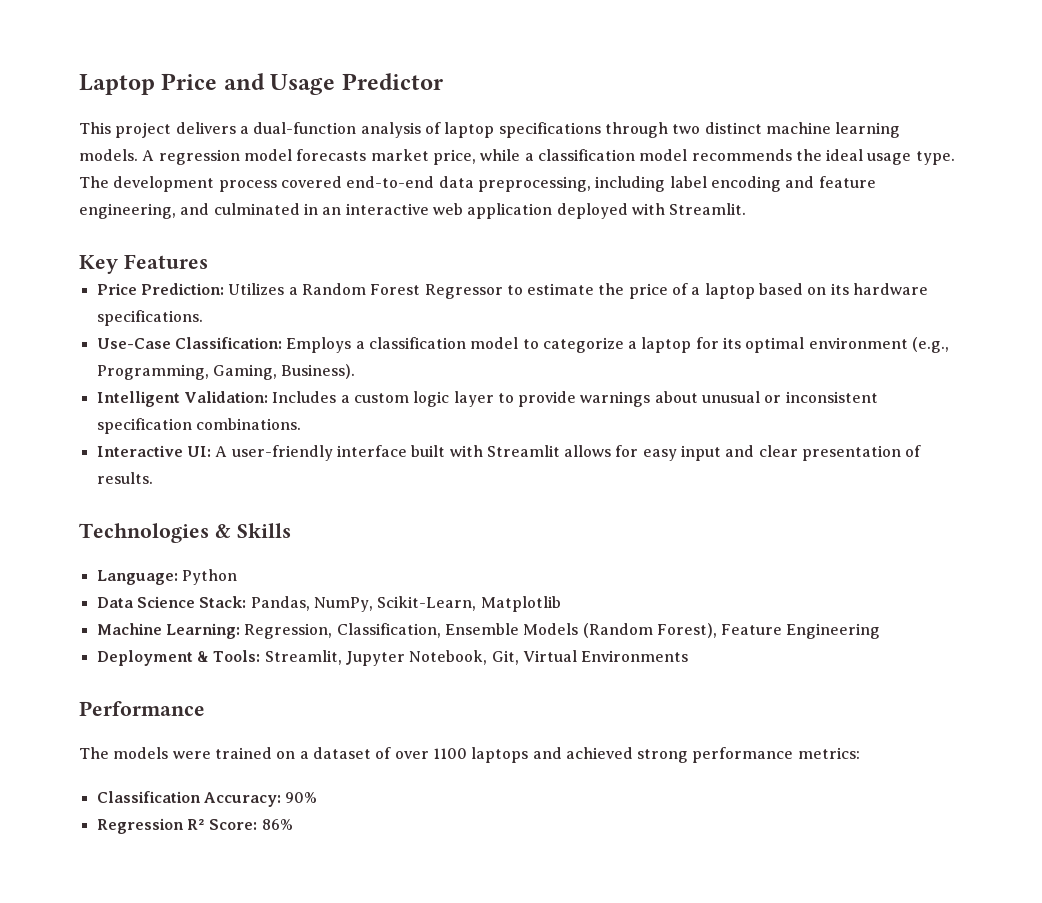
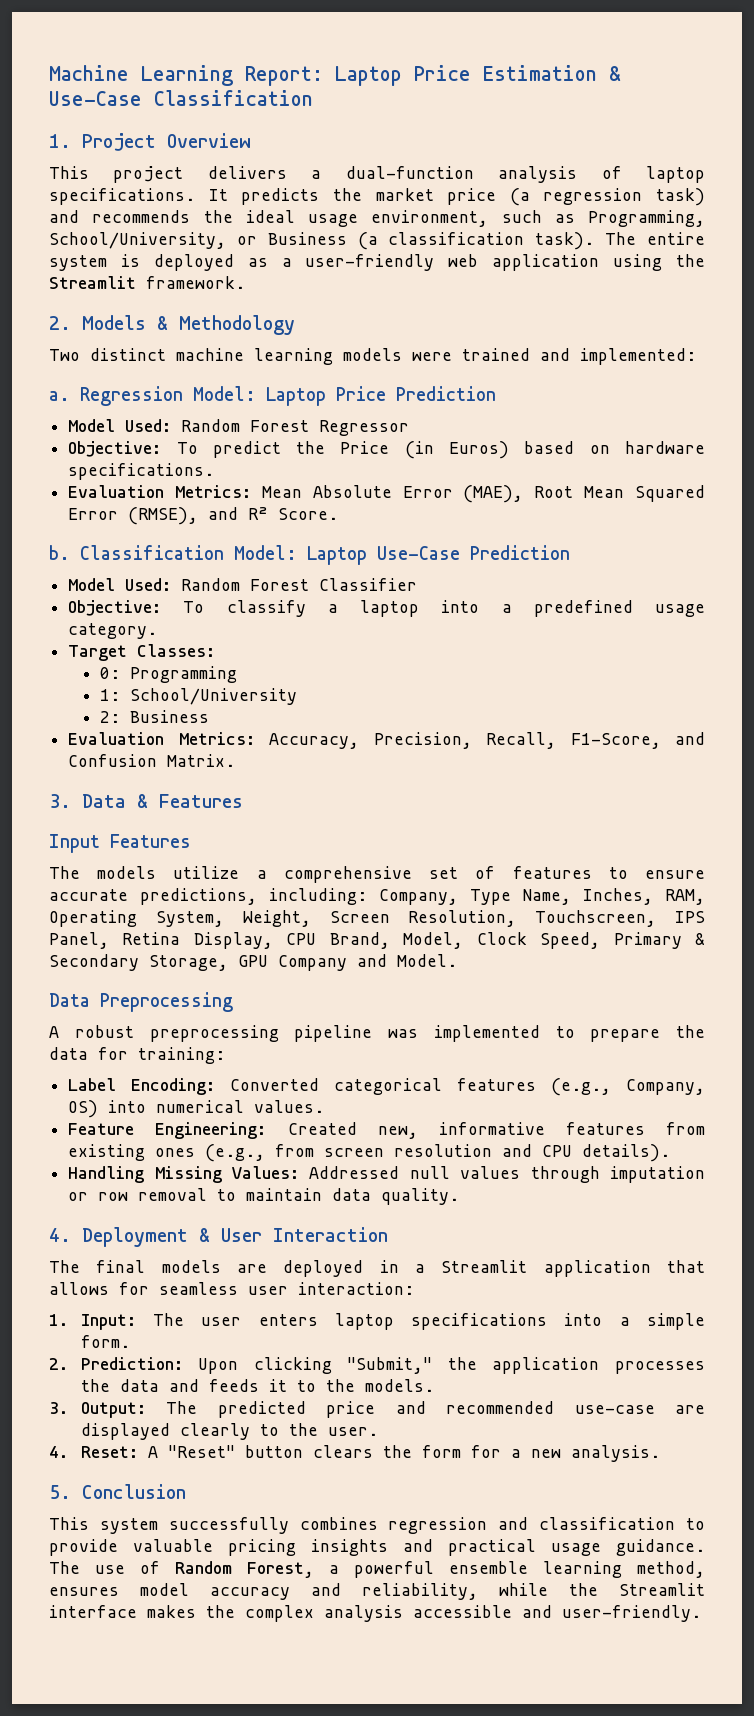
- Laptop Price and Usage Predictor
+ Machine Learning Report: Laptop Price Estimation & Use-Case Classification
+ 1. Project Overview
- This project delivers a dual-function analysis of laptop specifications through two distinct machine learning models. A regression model forecasts market price, while a classification model recommends the ideal usage type. The development process covered end-to-end data preprocessing, including label encoding and feature engineering, and culminated in an interactive web application deployed with Streamlit.
- Key Features
- Price Prediction: Utilizes a Random Forest Regressor to estimate the price of a laptop based on its hardware specifications.
+ This project delivers a dual-function analysis of laptop specifications. It predicts the market price (a regression task) and recommends the ideal usage environment, such as Programming, School/University, or Business (a classification task). The entire system is deployed as a user-friendly web application using the Streamlit framework.
+ 2. Models & Methodology
+ Two distinct machine learning models were trained and implemented:
+ a. Regression Model: Laptop Price Prediction
+ Model Used: Random Forest Regressor
+ Objective: To predict the Price (in Euros) based on hardware specifications.
- Use-Case Classification: Employs a classification model to categorize a laptop for its optimal environment (e.g., Programming, Gaming, Business).
- Intelligent Validation: Includes a custom logic layer to provide warnings about unusual or inconsistent specification combinations.
- Interactive UI: A user-friendly interface built with Streamlit allows for easy input and clear presentation of results.
- Technologies & Skills
- Language: Python
- Data Science Stack: Pandas, NumPy, Scikit-Learn, Matplotlib
- Machine Learning: Regression, Classification, Ensemble Models (Random Forest), Feature Engineering
- Deployment & Tools: Streamlit, Jupyter Notebook, Git, Virtual Environments
- Performance
- The models were trained on a dataset of over 1100 laptops and achieved strong performance metrics:
- Classification Accuracy: 90%
- Regression R² Score: 86%
+ Evaluation Metrics: Mean Absolute Error (MAE), Root Mean Squared Error (RMSE), and R² Score.
+ b. Classification Model: Laptop Use-Case Prediction
+ Model Used: Random Forest Classifier
+ Objective: To classify a laptop into a predefined usage category.
+ Target Classes:
+ 0: Programming
+ 1: School/University
+ 2: Business
+ Evaluation Metrics: Accuracy, Precision, Recall, F1-Score, and Confusion Matrix.
+ 3. Data & Features
+ Input Features
+ The models utilize a comprehensive set of features to ensure accurate predictions, including: Company, Type Name, Inches, RAM, Operating System, Weight, Screen Resolution, Touchscreen, IPS Panel, Retina Display, CPU Brand, Model, Clock Speed, Primary & Secondary Storage, GPU Company and Model.
+ Data Preprocessing
+ A robust preprocessing pipeline was implemented to prepare the data for training:
+ Label Encoding: Converted categorical features (e.g., Company, OS) into numerical values.
+ Feature Engineering: Created new, informative features from existing ones (e.g., from screen resolution and CPU details).
+ Handling Missing Values: Addressed null values through imputation or row removal to maintain data quality.
+ 4. Deployment & User Interaction
+ The final models are deployed in a Streamlit application that allows for seamless user interaction:
+ 1. Input: The user enters laptop specifications into a simple form.
+ 2. Prediction: Upon clicking "Submit," the application processes the data and feeds it to the models.
+ 3. Output: The predicted price and recommended use-case are displayed clearly to the user.
+ 4. Reset: A "Reset" button clears the form for a new analysis.
+ 5. Conclusion
+ This system successfully combines regression and classification to provide valuable pricing insights and practical usage guidance. The use of Random Forest, a powerful ensemble learning method, ensures model accuracy and reliability, while the Streamlit interface makes the complex analysis accessible and user-friendly.

